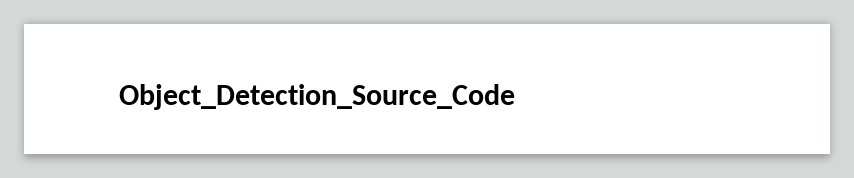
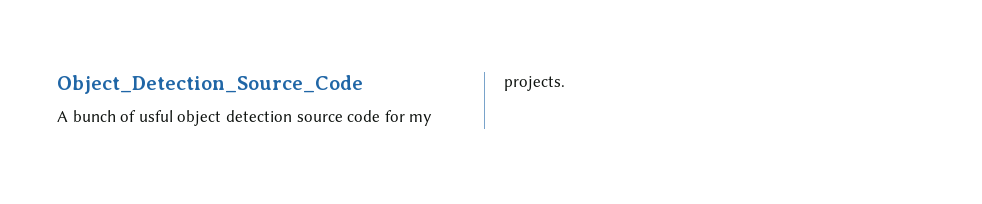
+ A bunch of usful object detection source code for my projects.

